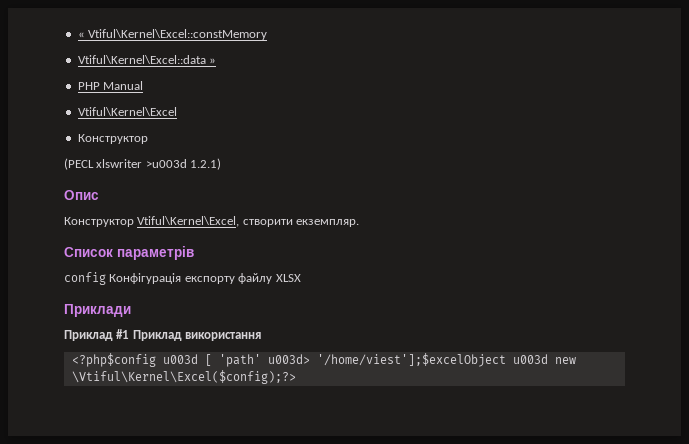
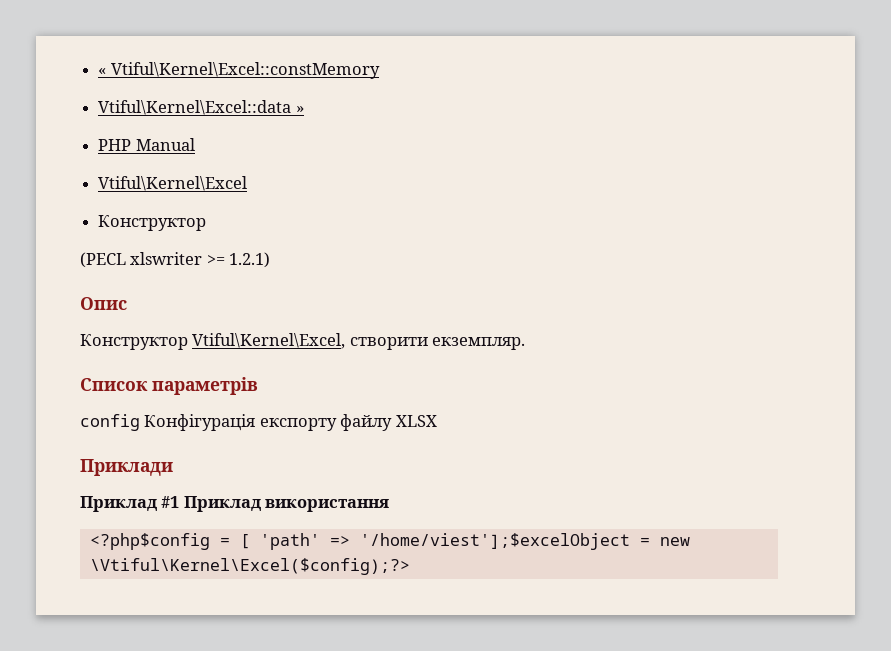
- (PECL xlswriter >u003d 1.2.1)
+ (PECL xlswriter >= 1.2.1)
- <?php$config u003d [ 'path' u003d> '/home/viest'];$excelObject u003d new \Vtiful\Kernel\Excel($config);?>
+ <?php$config = [ 'path' => '/home/viest'];$excelObject = new \Vtiful\Kernel\Excel($config);?>

